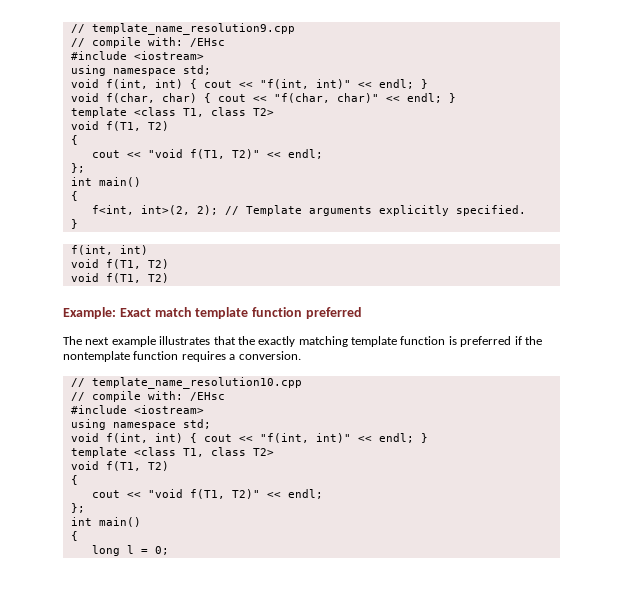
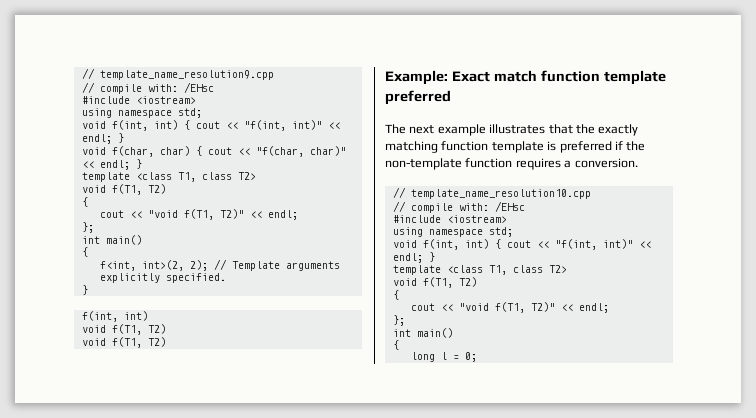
- Example: Exact match template function preferred
+ Example: Exact match function template preferred
- The next example illustrates that the exactly matching template function is preferred if the nontemplate function requires a conversion.
+ The next example illustrates that the exactly matching function template is preferred if the non-template function requires a conversion.

